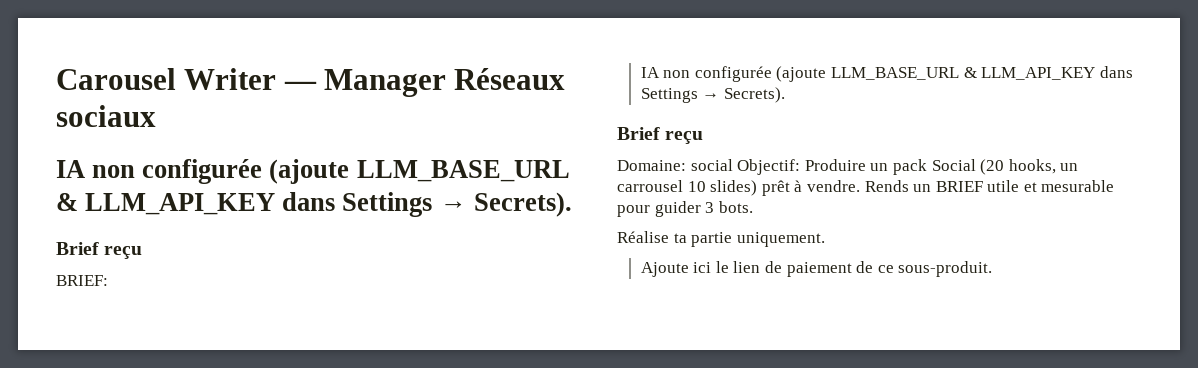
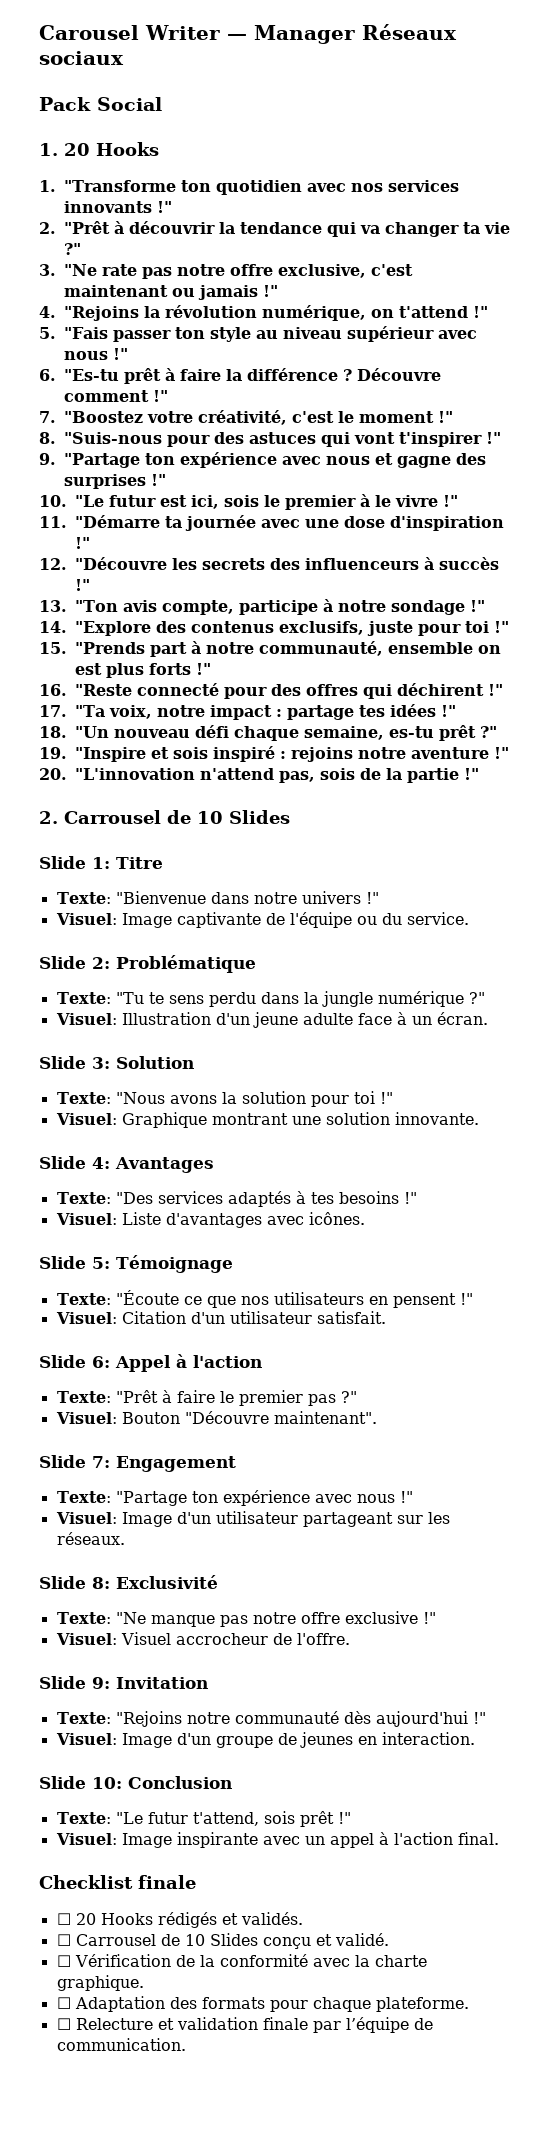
  Carousel Writer — Manager Réseaux sociaux
- IA non configurée (ajoute LLM_BASE_URL & LLM_API_KEY dans Settings → Secrets).
- Brief reçu
- BRIEF:
- IA non configurée (ajoute LLM_BASE_URL & LLM_API_KEY dans Settings → Secrets).
- Brief reçu
- Domaine: social Objectif: Produire un pack Social (20 hooks, un carrousel 10 slides) prêt à vendre. Rends un BRIEF utile et mesurable pour guider 3 bots.
- Réalise ta partie uniquement.
- Ajoute ici le lien de paiement de ce sous-produit.
+ Pack Social
+ 1. 20 Hooks
+ 1. "Transforme ton quotidien avec nos services innovants !"
+ 2. "Prêt à découvrir la tendance qui va changer ta vie ?"
+ 3. "Ne rate pas notre offre exclusive, c'est maintenant ou jamais !"
+ 4. "Rejoins la révolution numérique, on t'attend !"
+ 5. "Fais passer ton style au niveau supérieur avec nous !"
+ 6. "Es-tu prêt à faire la différence ? Découvre comment !"
+ 7. "Boostez votre créativité, c'est le moment !"
+ 8. "Suis-nous pour des astuces qui vont t'inspirer !"
+ 9. "Partage ton expérience avec nous et gagne des surprises !"
+ 10. "Le futur est ici, sois le premier à le vivre !"
+ 11. "Démarre ta journée avec une dose d'inspiration !"
+ 12. "Découvre les secrets des influenceurs à succès !"
+ 13. "Ton avis compte, participe à notre sondage !"
+ 14. "Explore des contenus exclusifs, juste pour toi !"
+ 15. "Prends part à notre communauté, ensemble on est plus forts !"
+ 16. "Reste connecté pour des offres qui déchirent !"
+ 17. "Ta voix, notre impact : partage tes idées !"
+ 18. "Un nouveau défi chaque semaine, es-tu prêt ?"
+ 19. "Inspire et sois inspiré : rejoins notre aventure !"
+ 20. "L'innovation n'attend pas, sois de la partie !"
+ 2. Carrousel de 10 Slides
+ Slide 1: Titre
+ Texte: "Bienvenue dans notre univers !"
+ Visuel: Image captivante de l'équipe ou du service.
+ Slide 2: Problématique
+ Texte: "Tu te sens perdu dans la jungle numérique ?"
+ Visuel: Illustration d'un jeune adulte face à un écran.
+ Slide 3: Solution
+ Texte: "Nous avons la solution pour toi !"
+ Visuel: Graphique montrant une solution innovante.
+ Slide 4: Avantages
+ Texte: "Des services adaptés à tes besoins !"
+ Visuel: Liste d'avantages avec icônes.
+ Slide 5: Témoignage
+ Texte: "Écoute ce que nos utilisateurs en pensent !"
+ Visuel: Citation d'un utilisateur satisfait.
+ Slide 6: Appel à l'action
+ Texte: "Prêt à faire le premier pas ?"
+ Visuel: Bouton "Découvre maintenant".
+ Slide 7: Engagement
+ Texte: "Partage ton expérience avec nous !"
+ Visuel: Image d'un utilisateur partageant sur les réseaux.
+ Slide 8: Exclusivité
+ Texte: "Ne manque pas notre offre exclusive !"
+ Visuel: Visuel accrocheur de l'offre.
+ Slide 9: Invitation
+ Texte: "Rejoins notre communauté dès aujourd'hui !"
+ Visuel: Image d'un groupe de jeunes en interaction.
+ Slide 10: Conclusion
+ Texte: "Le futur t'attend, sois prêt !"
+ Visuel: Image inspirante avec un appel à l'action final.
+ Checklist finale
+ ☐ 20 Hooks rédigés et validés.
+ ☐ Carrousel de 10 Slides conçu et validé.
+ ☐ Vérification de la conformité avec la charte graphique.
+ ☐ Adaptation des formats pour chaque plateforme.
+ ☐ Relecture et validation finale par l’équipe de communication.

